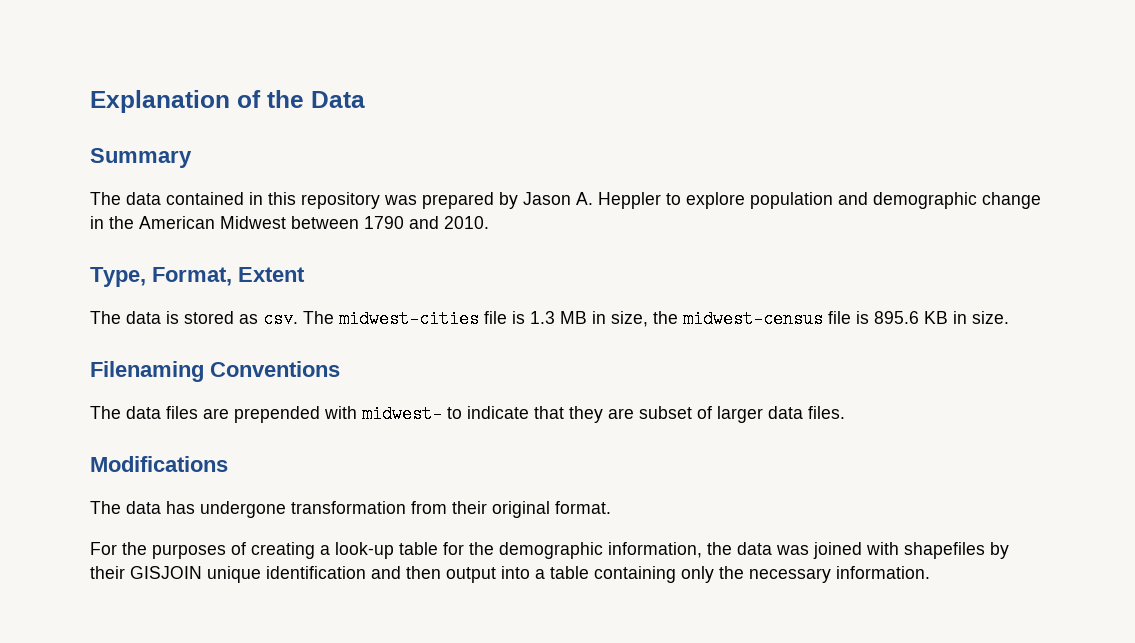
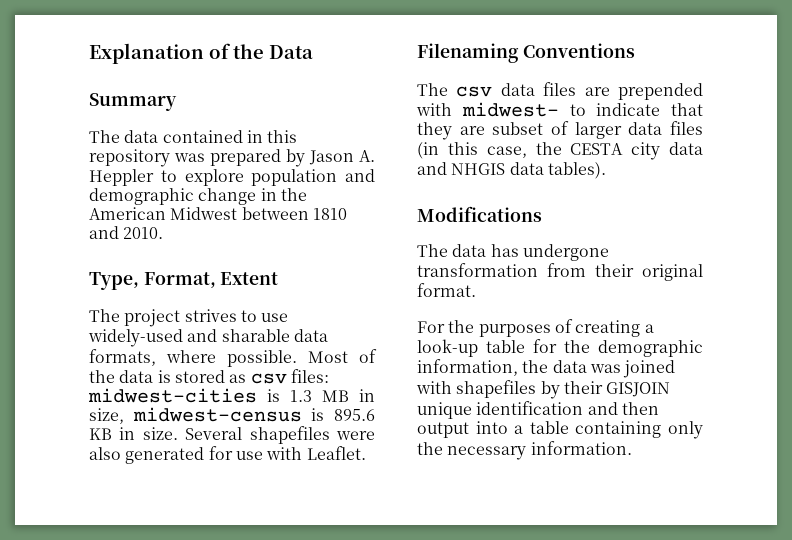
- The data contained in this repository was prepared by Jason A. Heppler to explore population and demographic change in the American Midwest between 1790 and 2010.
+ The data contained in this repository was prepared by Jason A. Heppler to explore population and demographic change in the American Midwest between 1810 and 2010.
- The data is stored as csv. The midwest-cities file is 1.3 MB in size, the midwest-census file is 895.6 KB in size.
+ The project strives to use widely-used and sharable data formats, where possible. Most of the data is stored as csv files: midwest-cities is 1.3 MB in size, midwest-census is 895.6 KB in size. Several shapefiles were also generated for use with Leaflet.
- The data files are prepended with midwest- to indicate that they are subset of larger data files.
+ The csv data files are prepended with midwest- to indicate that they are subset of larger data files (in this case, the CESTA city data and NHGIS data tables).

